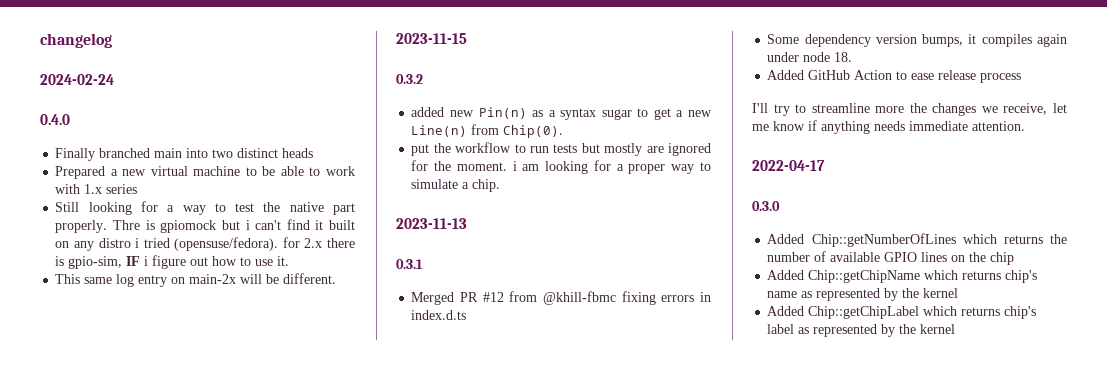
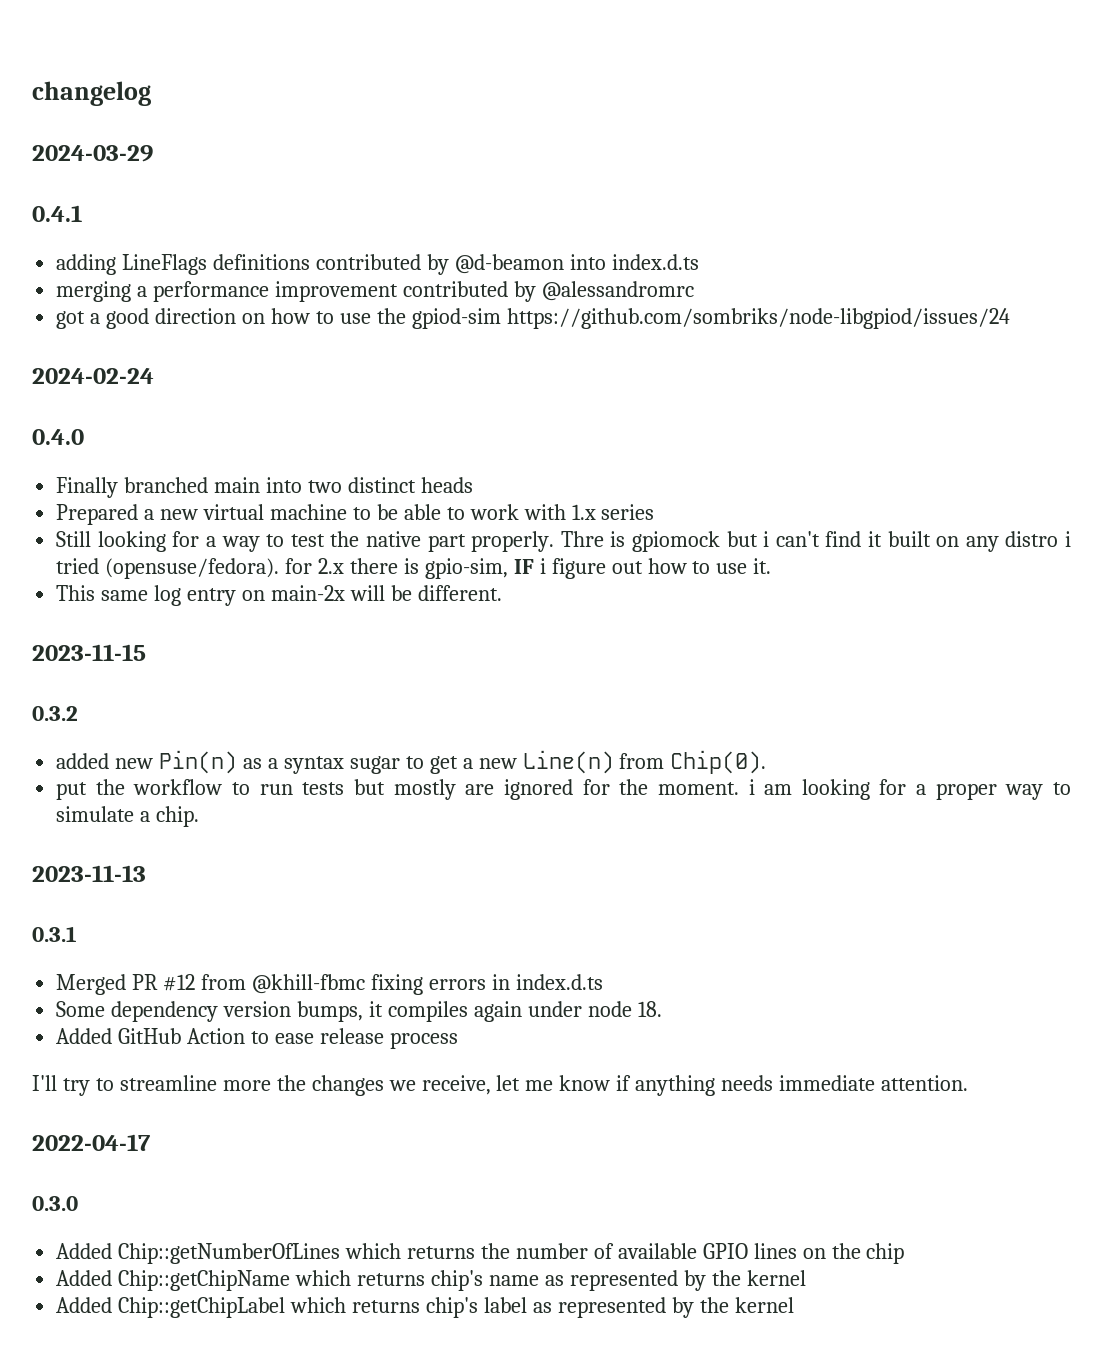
+ 2024-03-29
+ 0.4.1
+ adding LineFlags definitions contributed by @d-beamon into index.d.ts
+ merging a performance improvement contributed by @alessandromrc
+ got a good direction on how to use the gpiod-sim https://github.com/sombriks/node-libgpiod/issues/24

